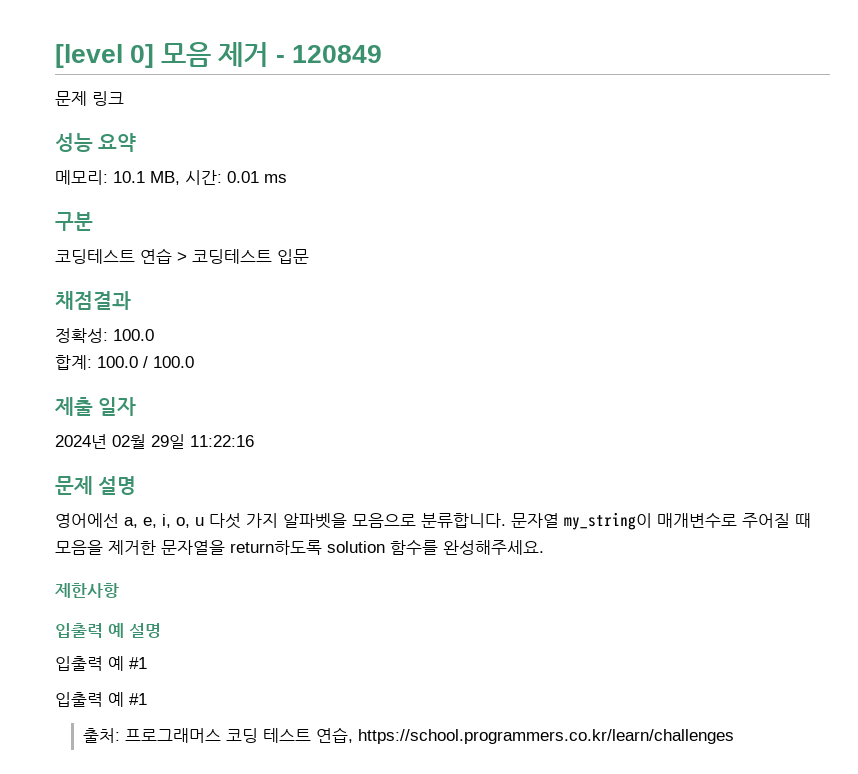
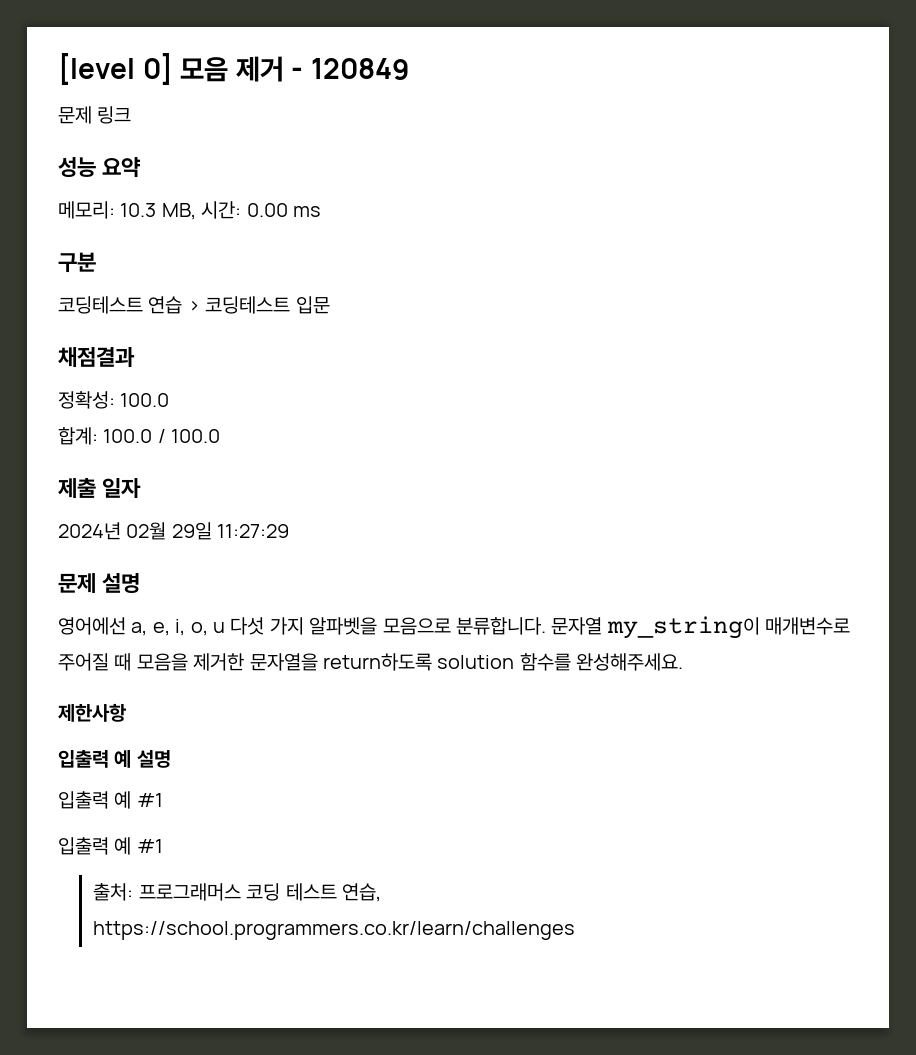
- 메모리: 10.1 MB, 시간: 0.01 ms
+ 메모리: 10.3 MB, 시간: 0.00 ms
- 2024년 02월 29일 11:22:16
+ 2024년 02월 29일 11:27:29

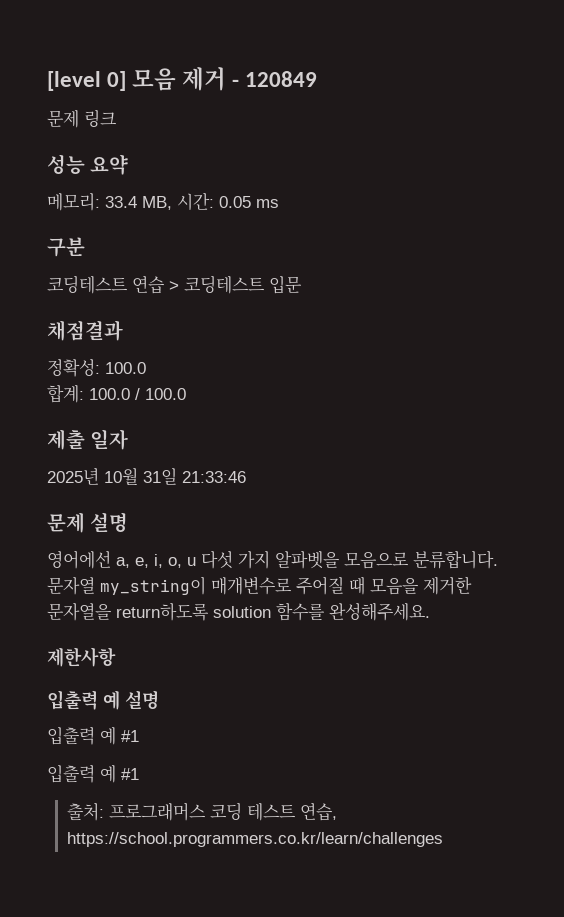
- 메모리: 10.3 MB, 시간: 0.00 ms
+ 메모리: 33.4 MB, 시간: 0.05 ms
- 2024년 02월 29일 11:27:29
+ 2025년 10월 31일 21:33:46

